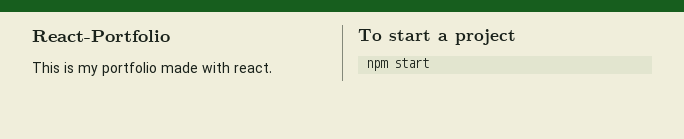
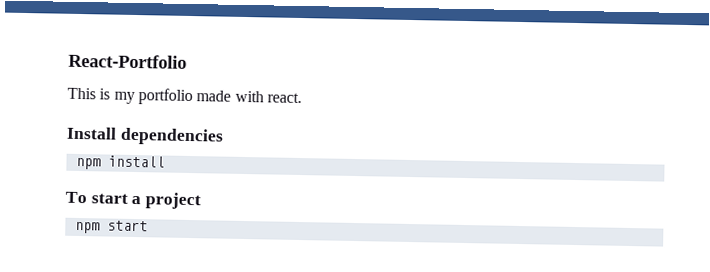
+ Install dependencies
+ npm install

